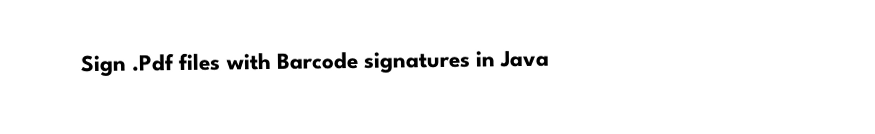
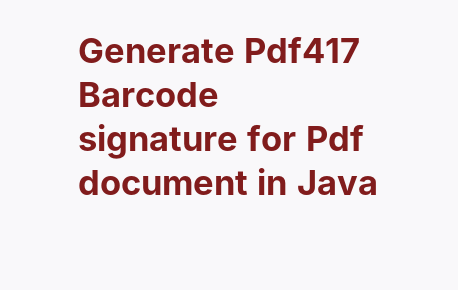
- Sign .Pdf files with Barcode signatures in Java
+ Generate Pdf417 Barcode signature for Pdf document in Java

